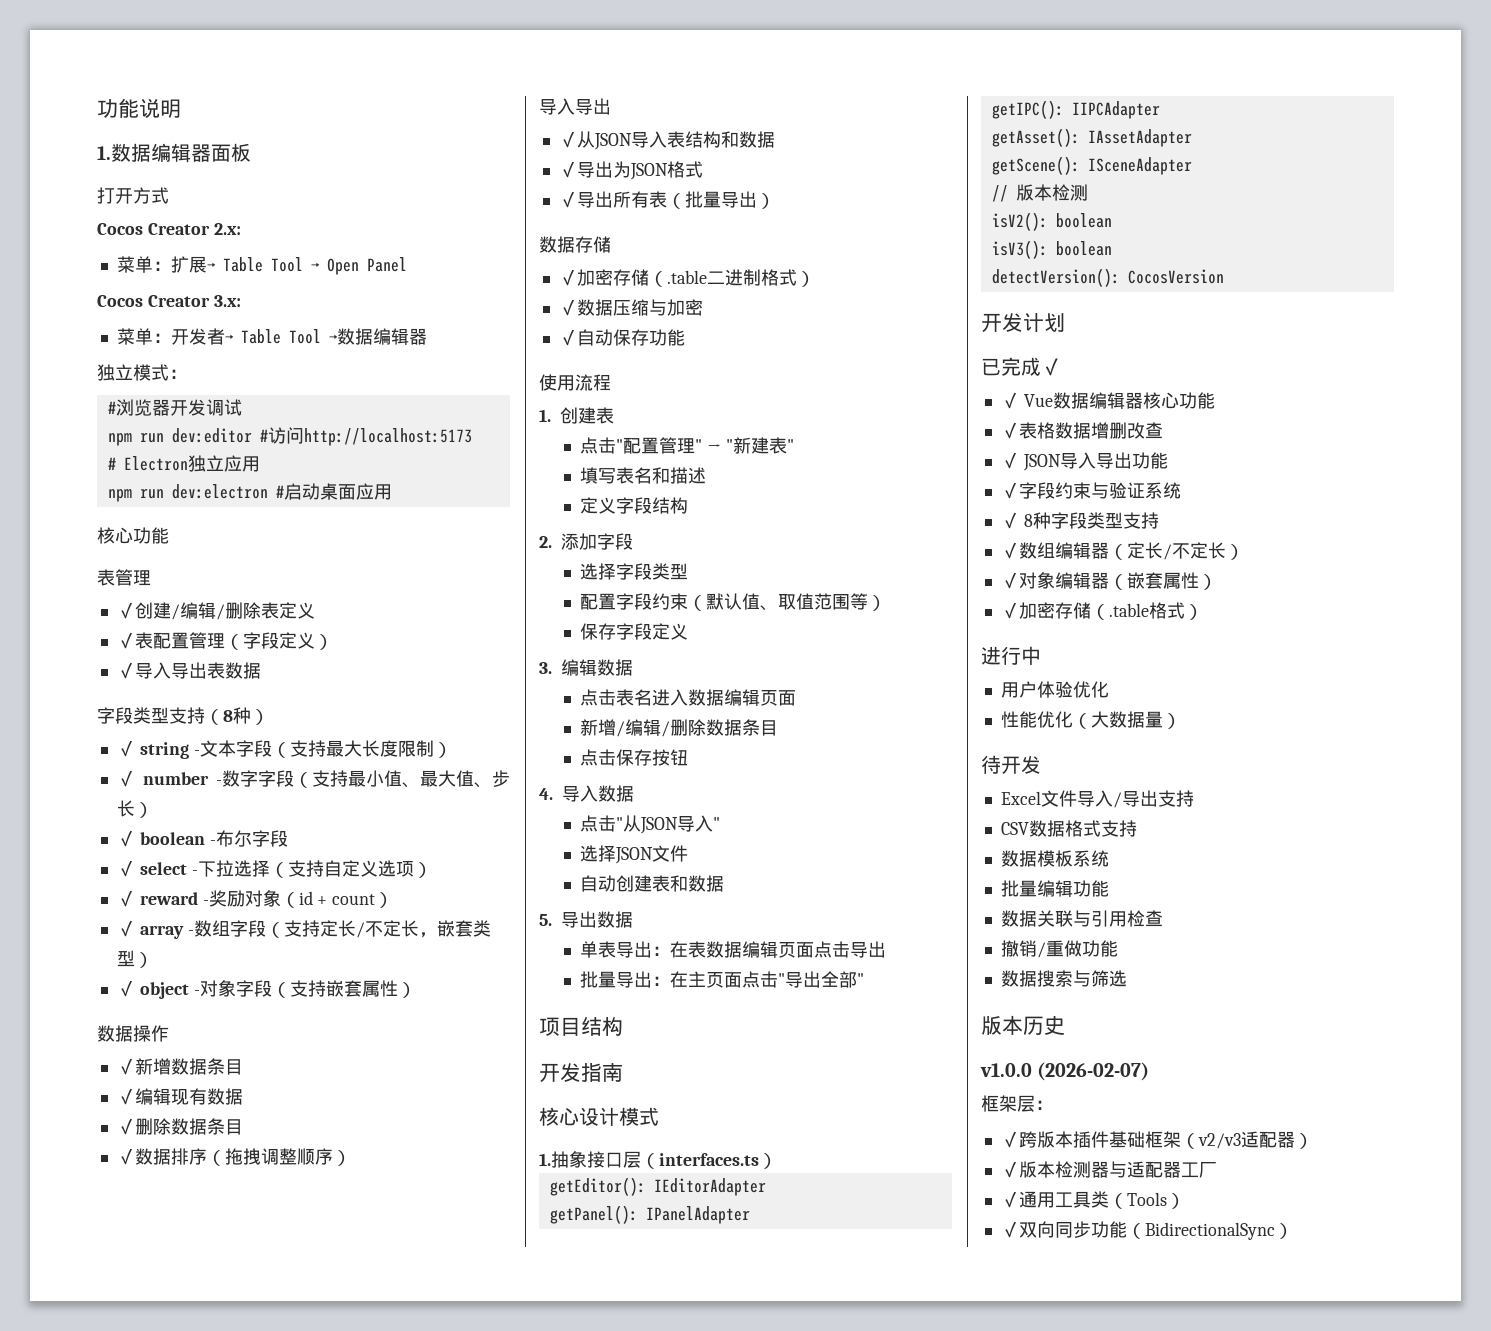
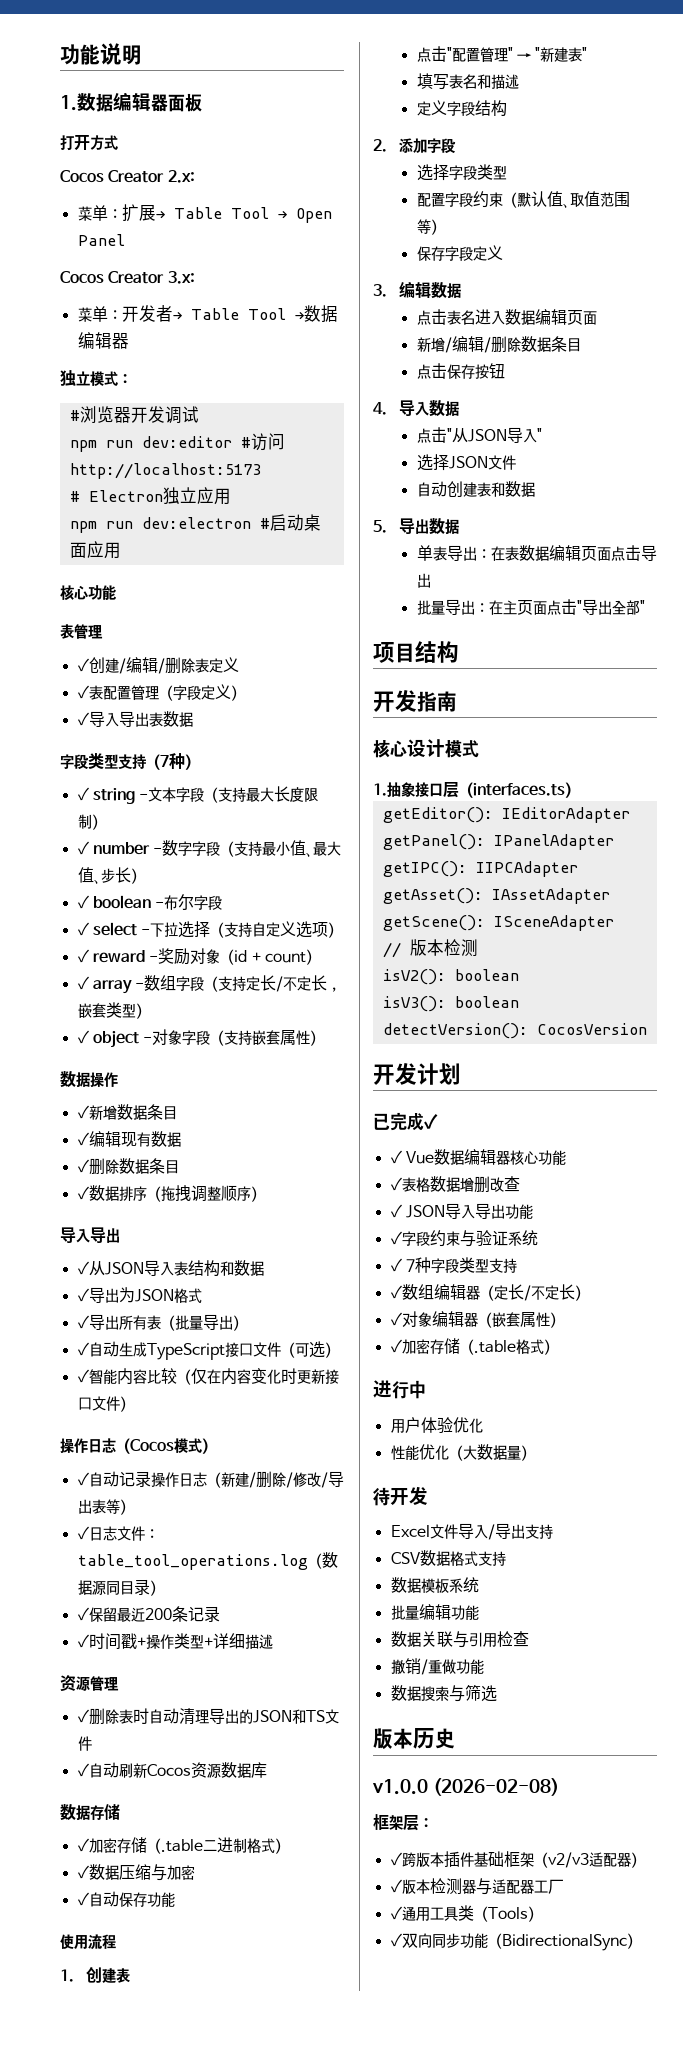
- 字段类型支持（8种）
+ 字段类型支持（7种）
+ ✓自动生成TypeScript接口文件（可选）
+ ✓智能内容比较（仅在内容变化时更新接口文件）
+ 操作日志（Cocos模式）
+ ✓自动记录操作日志（新建/删除/修改/导出表等）
+ ✓日志文件：table_tool_operations.log（数据源同目录）
+ ✓保留最近200条记录
+ ✓时间戳+操作类型+详细描述
+ 资源管理
+ ✓删除表时自动清理导出的JSON和TS文件
+ ✓自动刷新Cocos资源数据库
- ✓ 8种字段类型支持
+ ✓ 7种字段类型支持
- v1.0.0 (2026-02-07)
+ v1.0.0 (2026-02-08)

